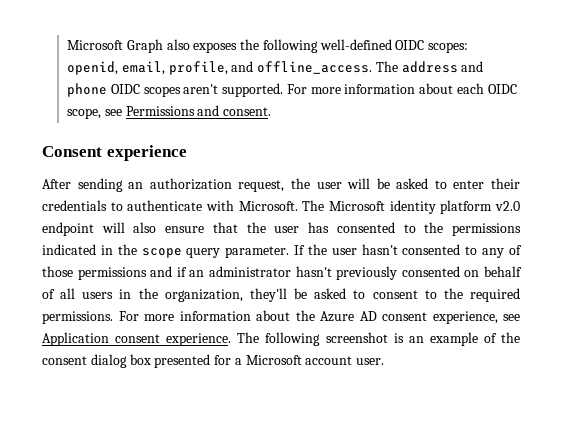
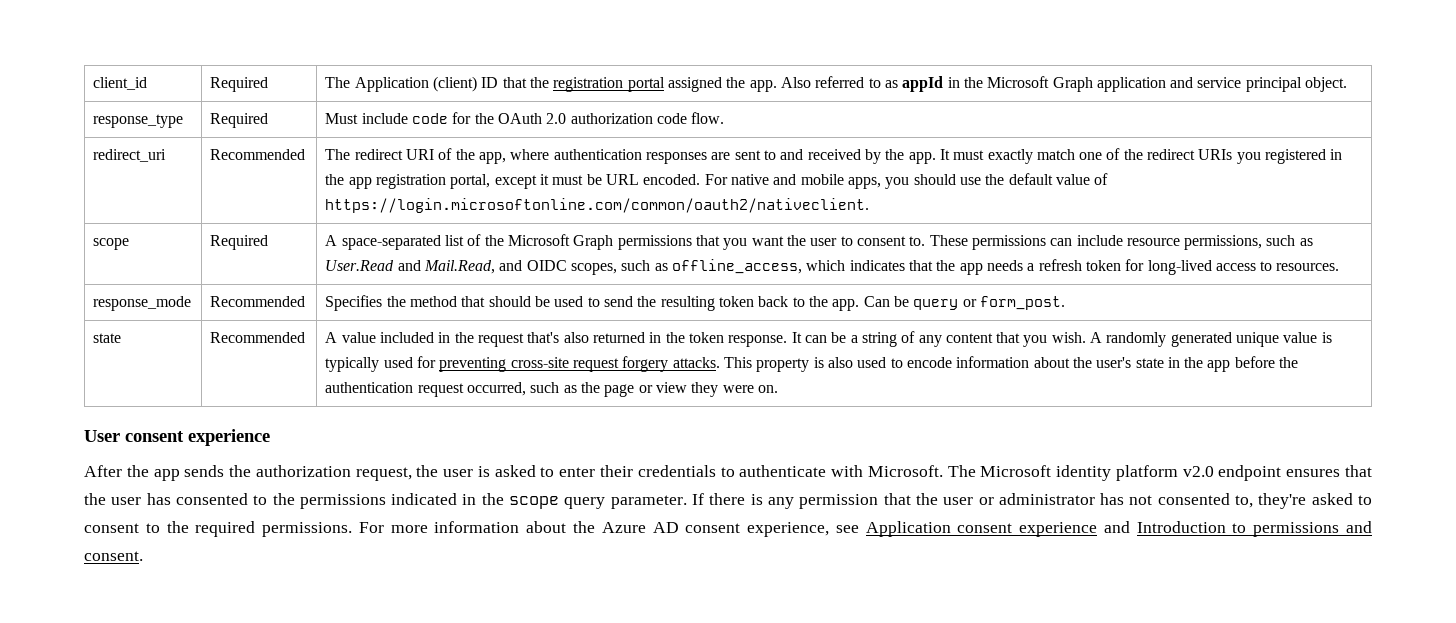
- Microsoft Graph also exposes the following well-defined OIDC scopes: openid, email, profile, and offline_access. The address and phone OIDC scopes aren't supported. For more information about each OIDC scope, see Permissions and consent.
- Consent experience
- After sending an authorization request, the user will be asked to enter their credentials to authenticate with Microsoft.
+ client_id | Required | The Application (client) ID that the registration portal assigned the app. Also referred to as appId in the Microsoft Graph application and service principal object.
+ response_type | Required | Must include code for the OAuth 2.0 authorization code flow.
+ redirect_uri | Recommended | The redirect URI of the app, where authentication responses are sent to and received by the app. It must exactly match one of the redirect URIs you registered in the app registration portal, except it must be URL encoded. For native and mobile apps, you should use the default value of https://login.microsoftonline.com/common/oauth2/nativeclient.
+ scope | Required | A space-separated list of the Microsoft Graph permissions that you want the user to consent to. These permissions can include resource permissions, such as User.Read and Mail.Read, and OIDC scopes, such as offline_access, which indicates that the app needs a refresh token for long-lived access to resources.
+ response_mode | Recommended | Specifies the method that should be used to send the resulting token back to the app. Can be query or form_post.
+ state | Recommended | A value included in the request that's also returned in the token response. It can be a string of any content that you wish. A randomly generated unique value is typically used for preventing cross-site request forgery attacks. This property is also used to encode information about the user's state in the app before the authentication request occurred, such as the page or view they were on.
+ User consent experience
+ After the app sends the authorization request, the user is asked to enter their credentials to authenticate with Microsoft.
- The Microsoft identity platform v2.0 endpoint will also ensure that the user has consented to the permissions indicated in the scope query parameter.
+ The Microsoft identity platform v2.0 endpoint ensures that the user has consented to the permissions indicated in the scope query parameter.
- If the user hasn't consented to any of those permissions and if an administrator hasn't previously consented on behalf of all users in the organization, they'll be asked to consent to the required permissions.
+ If there is any permission that the user or administrator has not consented to, they're asked to consent to the required permissions.
- For more information about the Azure AD consent experience, see Application consent experience. The following screenshot is an example of the consent dialog box presented for a Microsoft account user.
+ For more information about the Azure AD consent experience, see Application consent experience and Introduction to permissions and consent.

